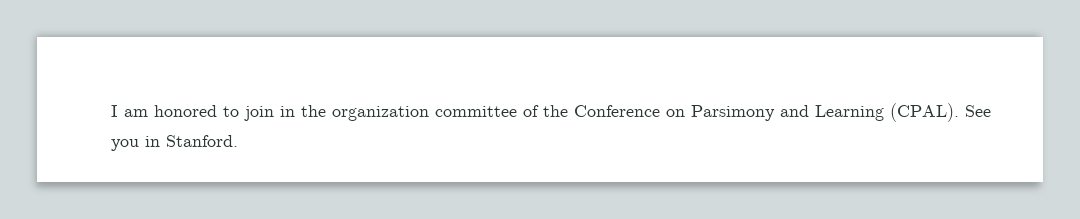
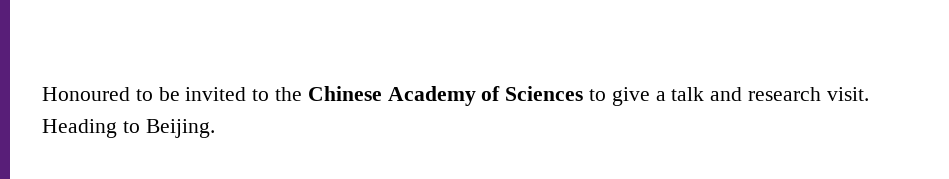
- I am honored to join in the organization committee of the Conference on Parsimony and Learning (CPAL). See you in Stanford.
+ Honoured to be invited to the Chinese Academy of Sciences to give a talk and research visit. Heading to Beijing.

